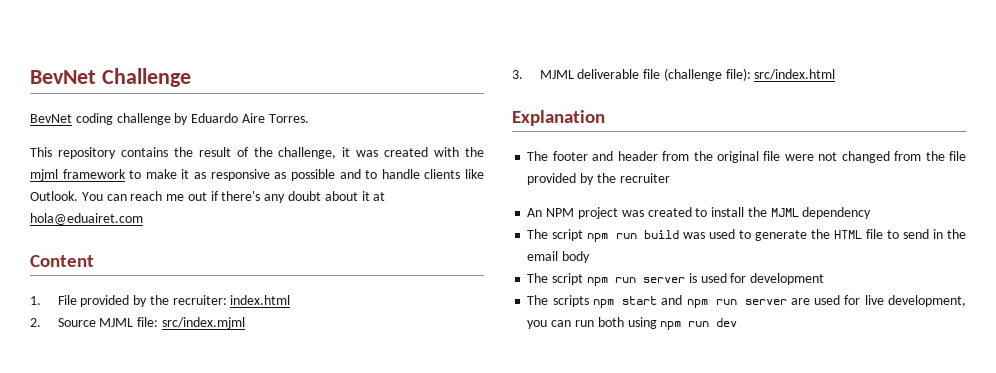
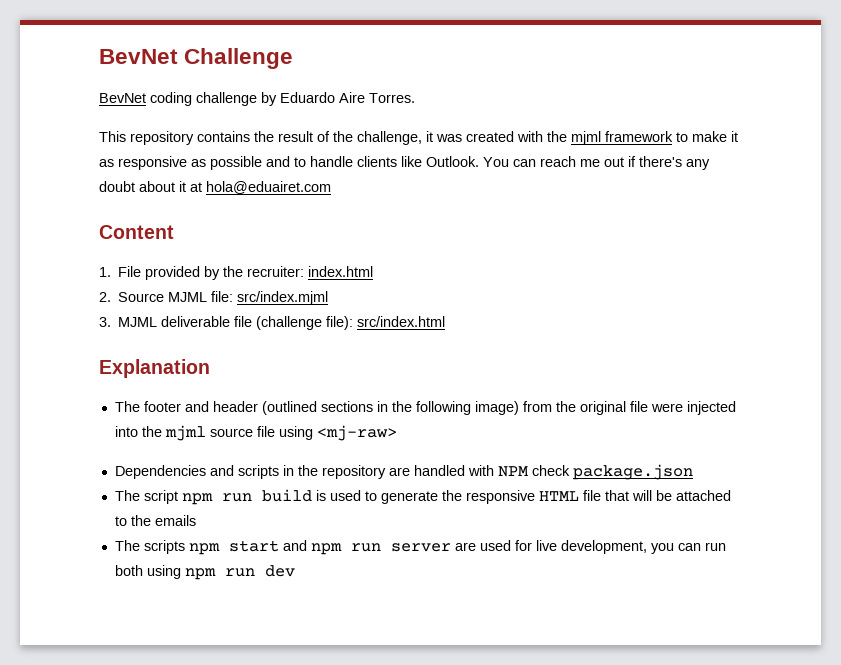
- The footer and header from the original file were not changed from the file provided by the recruiter
- An NPM project was created to install the MJML dependency
+ The footer and header (outlined sections in the following image) from the original file were injected into the mjml source file using <mj-raw>
+ Dependencies and scripts in the repository are handled with NPM check package.json
- The script npm run build was used to generate the HTML file to send in the email body
- The script npm run server is used for development
+ The script npm run build is used to generate the responsive HTML file that will be attached to the emails

